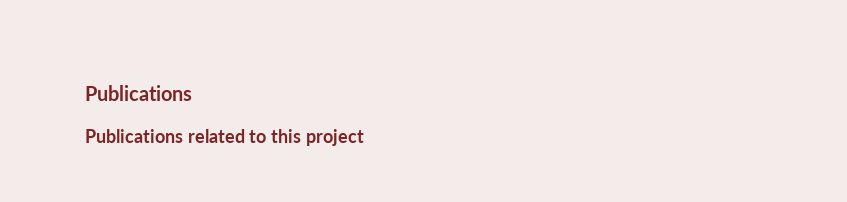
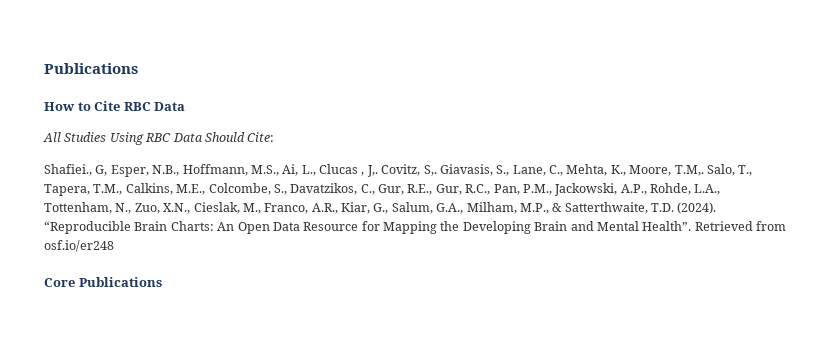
- Publications related to this project
+ How to Cite RBC Data
+ All Studies Using RBC Data Should Cite:
+ Shafiei., G, Esper, N.B., Hoffmann, M.S., Ai, L., Clucas , J,. Covitz, S,. Giavasis, S., Lane, C., Mehta, K., Moore, T.M,. Salo, T., Tapera, T.M., Calkins, M.E., Colcombe, S., Davatzikos, C., Gur, R.E., Gur, R.C., Pan, P.M., Jackowski, A.P., Rohde, L.A., Tottenham, N., Zuo, X.N., Cieslak, M., Franco, A.R., Kiar, G., Salum, G.A., Milham, M.P., & Satterthwaite, T.D. (2024). “Reproducible Brain Charts: An Open Data Resource for Mapping the Developing Brain and Mental Health”. Retrieved from osf.io/er248
+ Core Publications

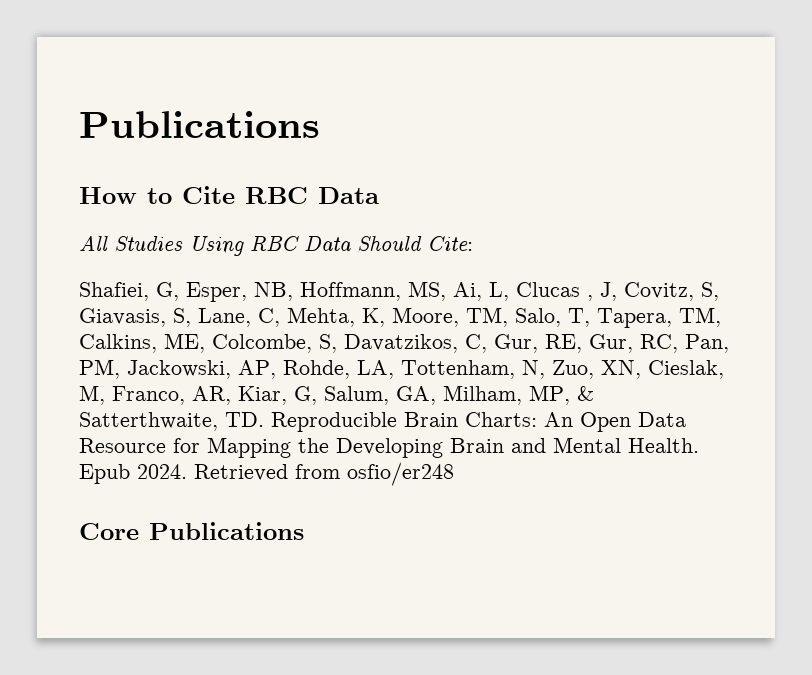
- Shafiei., G, Esper, N.B., Hoffmann, M.S., Ai, L., Clucas , J,. Covitz, S,. Giavasis, S., Lane, C., Mehta, K., Moore, T.M,. Salo, T., Tapera, T.M., Calkins, M.E., Colcombe, S., Davatzikos, C., Gur, R.E., Gur, R.C., Pan, P.M., Jackowski, A.P., Rohde, L.A., Tottenham, N., Zuo, X.N., Cieslak, M., Franco, A.R., Kiar, G., Salum, G.A., Milham, M.P., & Satterthwaite, T.D. (2024). “Reproducible Brain Charts: An Open Data Resource for Mapping the Developing Brain and Mental Health”.
+ Shafiei, G, Esper, NB, Hoffmann, MS, Ai, L, Clucas , J, Covitz, S, Giavasis, S, Lane, C, Mehta, K, Moore, TM, Salo, T, Tapera, TM, Calkins, ME, Colcombe, S, Davatzikos, C, Gur, RE, Gur, RC, Pan, PM, Jackowski, AP, Rohde, LA, Tottenham, N, Zuo, XN, Cieslak, M, Franco, AR, Kiar, G, Salum, GA, Milham, MP, & Satterthwaite, TD. Reproducible Brain Charts: An Open Data Resource for Mapping the Developing Brain and Mental Health. Epub 2024.
- Retrieved from osf.io/er248
+ Retrieved from osfio/er248

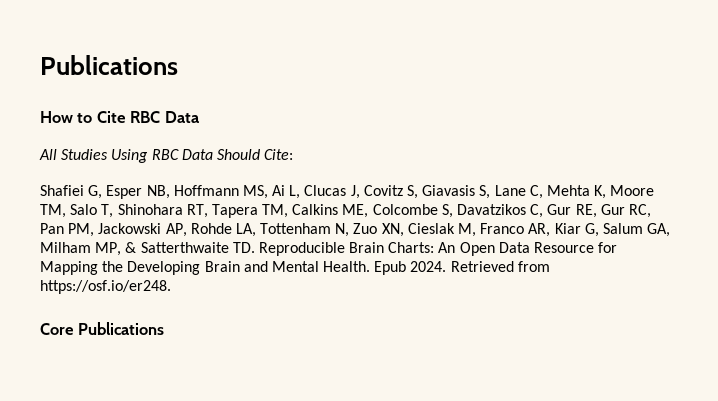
- Shafiei, G, Esper, NB, Hoffmann, MS, Ai, L, Clucas , J, Covitz, S, Giavasis, S, Lane, C, Mehta, K, Moore, TM, Salo, T, Tapera, TM, Calkins, ME, Colcombe, S, Davatzikos, C, Gur, RE, Gur, RC, Pan, PM, Jackowski, AP, Rohde, LA, Tottenham, N, Zuo, XN, Cieslak, M, Franco, AR, Kiar, G, Salum, GA, Milham, MP, & Satterthwaite, TD. Reproducible Brain Charts: An Open Data Resource for Mapping the Developing Brain and Mental Health.
+ Shafiei G, Esper NB, Hoffmann MS, Ai L, Clucas J, Covitz S, Giavasis S, Lane C, Mehta K, Moore TM, Salo T, Shinohara RT, Tapera TM, Calkins ME, Colcombe S, Davatzikos C, Gur RE, Gur RC, Pan PM, Jackowski AP, Rohde LA, Tottenham N, Zuo XN, Cieslak M, Franco AR, Kiar G, Salum GA, Milham MP, & Satterthwaite TD. Reproducible Brain Charts: An Open Data Resource for Mapping the Developing Brain and Mental Health.
- Retrieved from osfio/er248
+ Retrieved from https://osf.io/er248.

